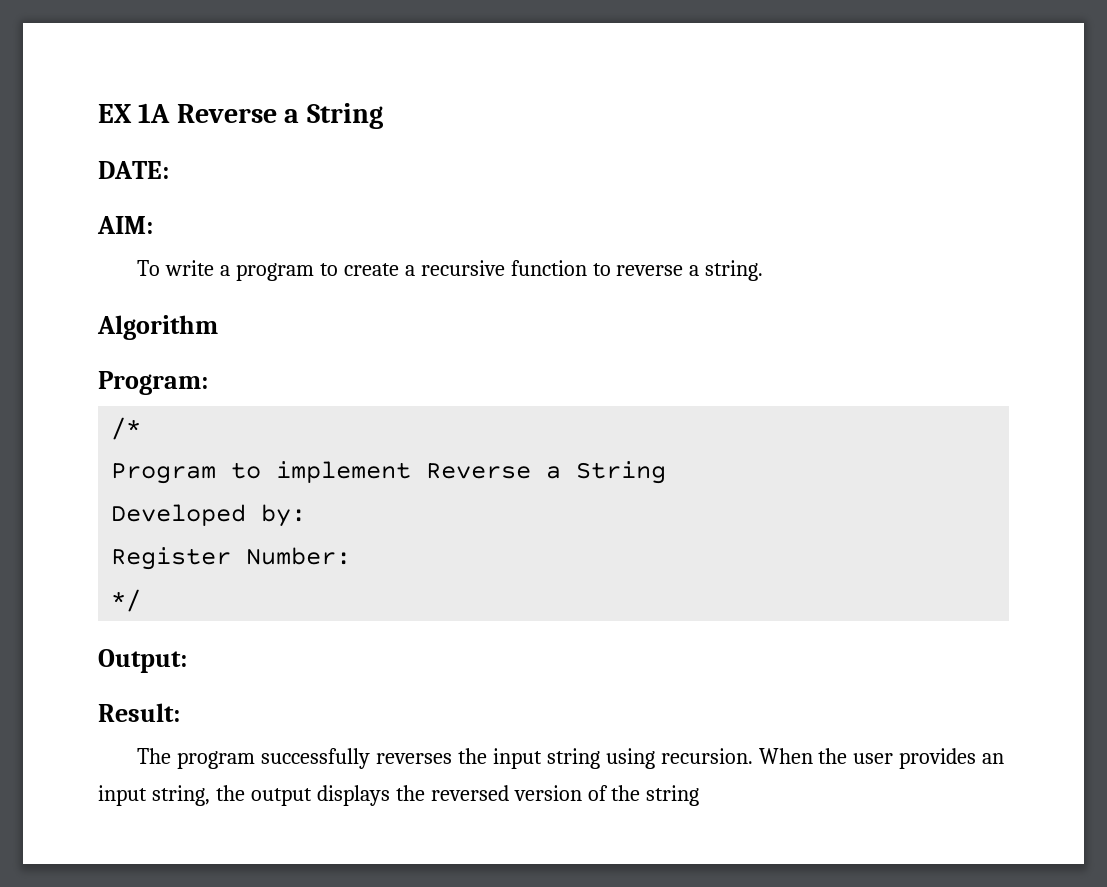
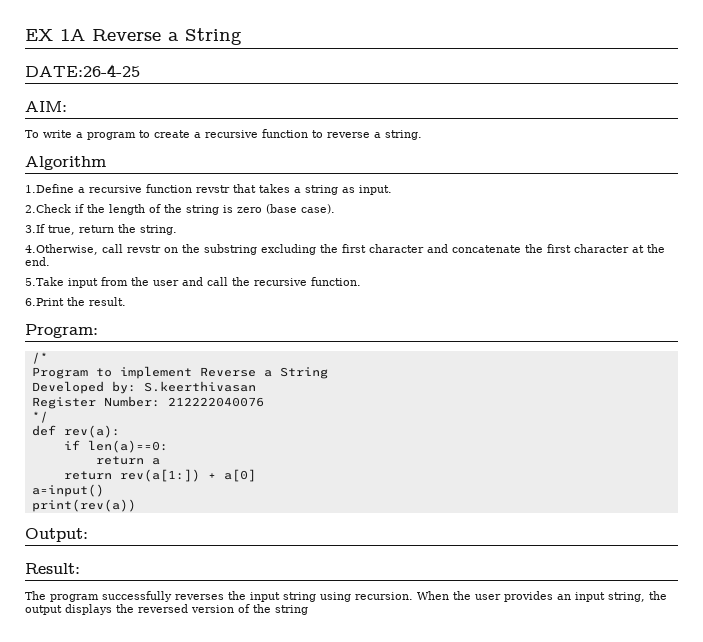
- DATE:
+ DATE:26-4-25
+ 1.Define a recursive function revstr that takes a string as input.
+ 2.Check if the length of the string is zero (base case).
+ 3.If true, return the string.
+ 4.Otherwise, call revstr on the substring excluding the first character and concatenate the first character at the end.
+ 5.Take input from the user and call the recursive function.
+ 6.Print the result.
- Developed by:
+ Developed by: S.keerthivasan
- Register Number:
+ Register Number: 212222040076
+ def rev(a):
+ if len(a)==0:
+ return a
+ return rev(a[1:]) + a[0]
+ a=input()
+ print(rev(a))

